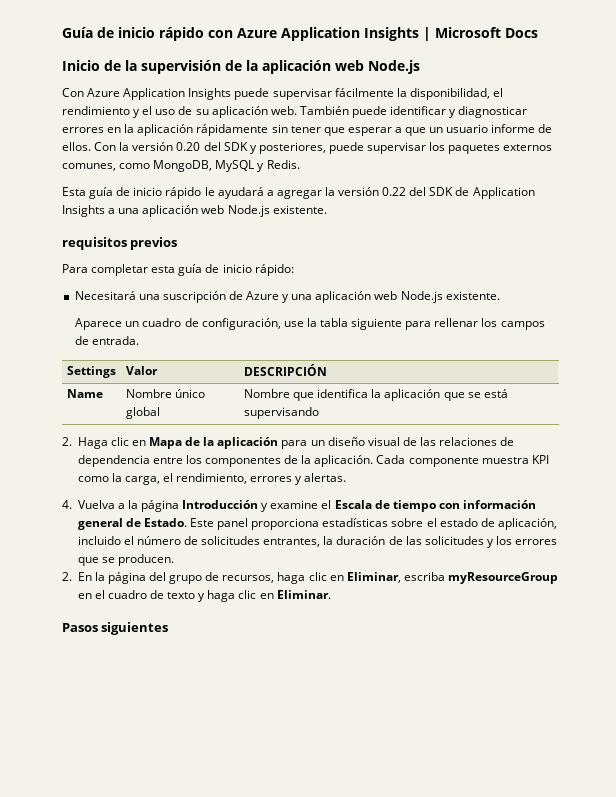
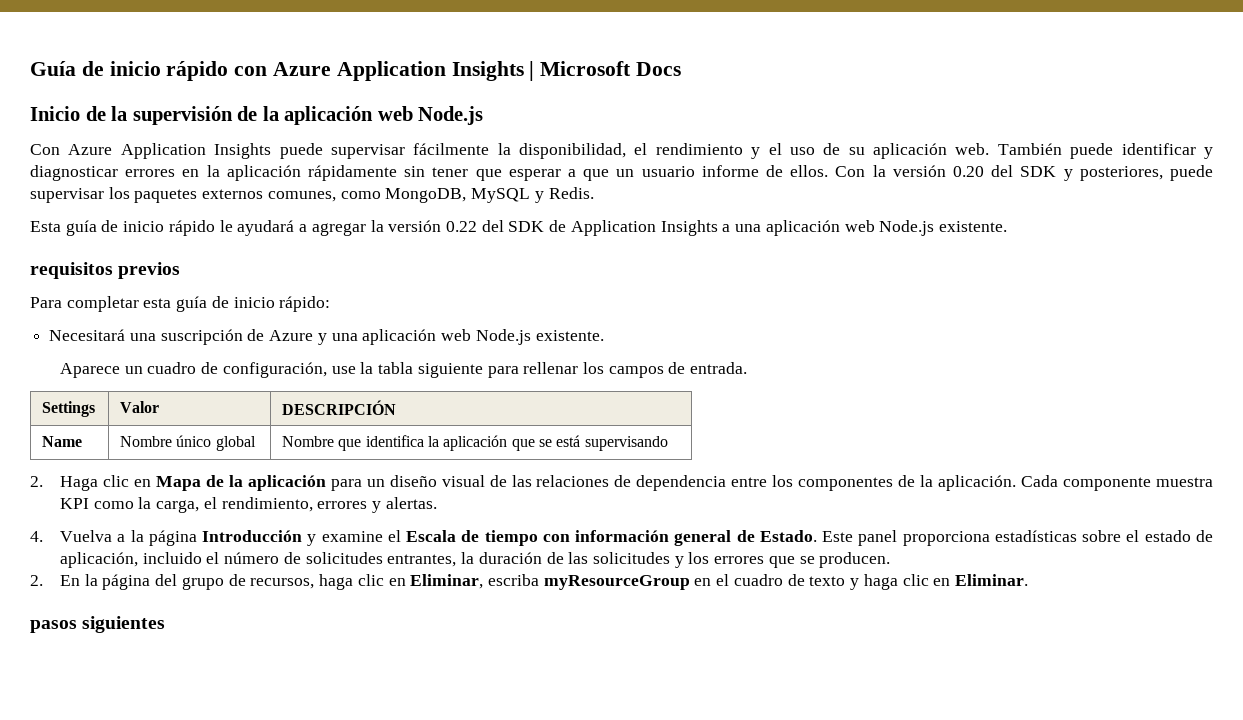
- Pasos siguientes
+ pasos siguientes

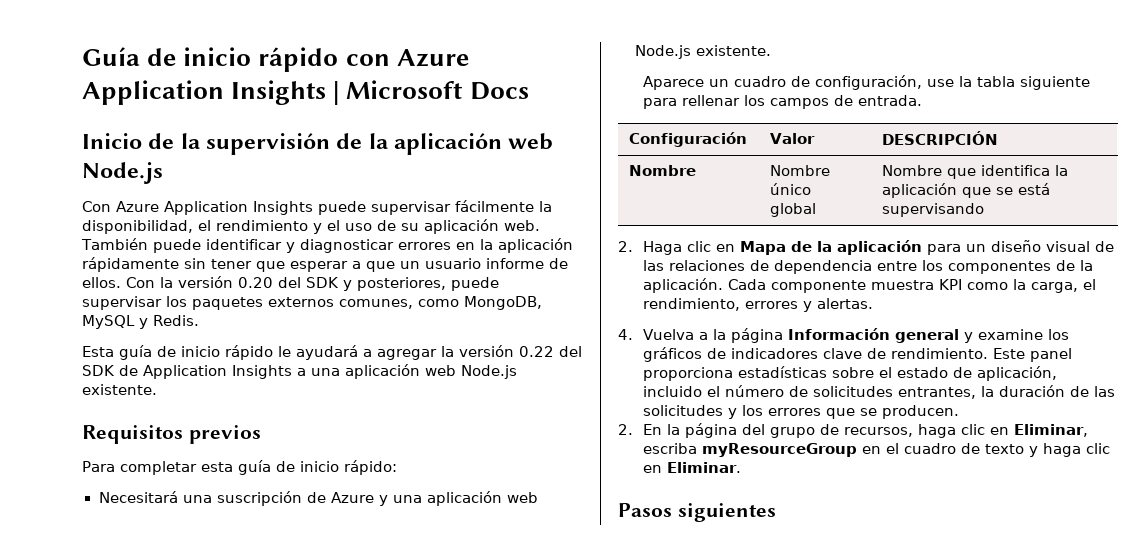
- requisitos previos
+ Requisitos previos
- Settings | Valor | DESCRIPCIÓN
+ Configuración | Valor | DESCRIPCIÓN
- Name | Nombre único global | Nombre que identifica la aplicación que se está supervisando
+ Nombre | Nombre único global | Nombre que identifica la aplicación que se está supervisando
- 4. Vuelva a la página Introducción y examine el Escala de tiempo con información general de Estado.
+ 4. Vuelva a la página Información general y examine los gráficos de indicadores clave de rendimiento.
- pasos siguientes
+ Pasos siguientes

